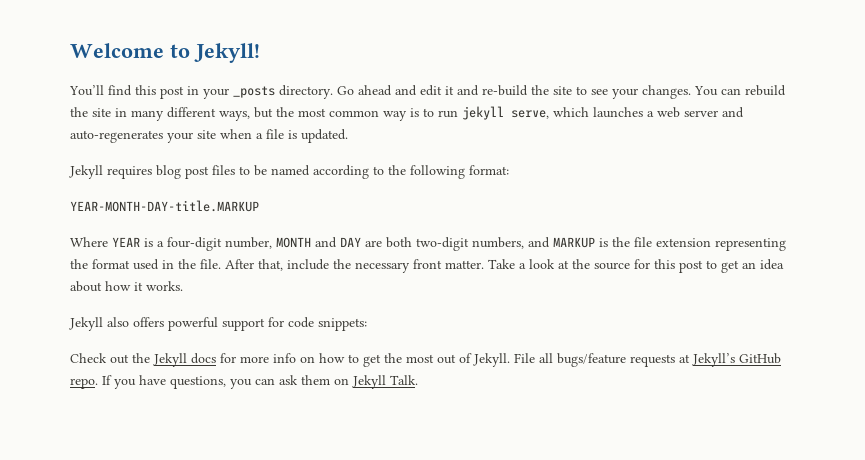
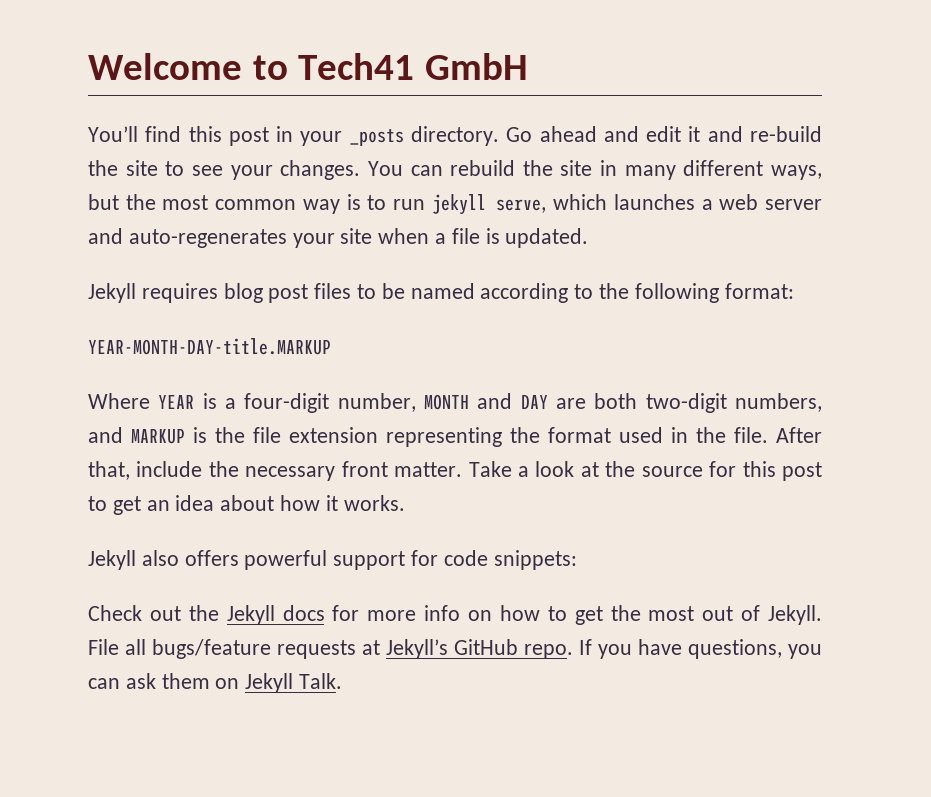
- Welcome to Jekyll!
+ Welcome to Tech41 GmbH

